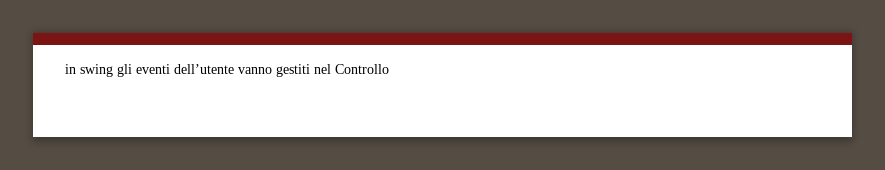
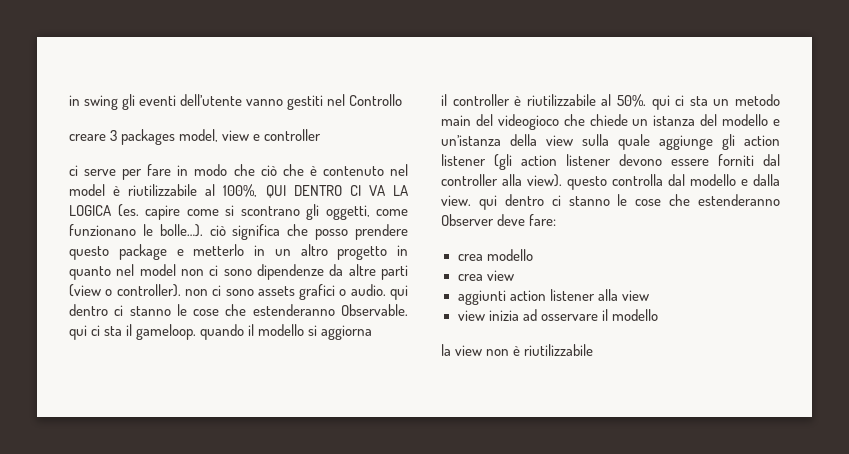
+ creare 3 packages model, view e controller
+ ci serve per fare in modo che ciò che è contenuto nel model è riutilizzabile al 100%, QUI DENTRO CI VA LA LOGICA (es. capire come si scontrano gli oggetti, come funzionano le bolle…). ciò significa che posso prendere questo package e metterlo in un altro progetto in quanto nel model non ci sono dipendenze da altre parti (view o controller). non ci sono assets grafici o audio. qui dentro ci stanno le cose che estenderanno Observable. qui ci sta il gameloop. quando il modello si aggiorna
+ il controller è riutilizzabile al 50%. qui ci sta un metodo main del videogioco che chiede un istanza del modello e un’istanza della view sulla quale aggiunge gli action listener (gli action listener devono essere forniti dal controller alla view). questo controlla dal modello e dalla view. qui dentro ci stanno le cose che estenderanno Observer deve fare:
+ crea modello
+ crea view
+ aggiunti action listener alla view
+ view inizia ad osservare il modello
+ la view non è riutilizzabile

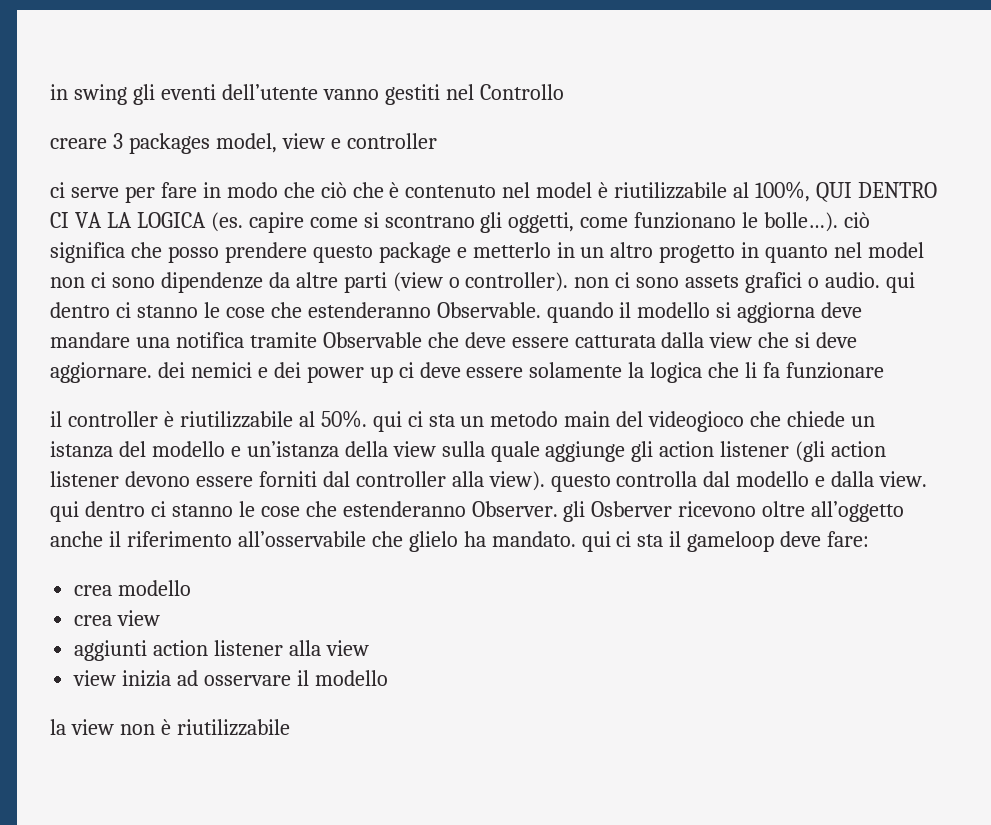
- ci serve per fare in modo che ciò che è contenuto nel model è riutilizzabile al 100%, QUI DENTRO CI VA LA LOGICA (es. capire come si scontrano gli oggetti, come funzionano le bolle…). ciò significa che posso prendere questo package e metterlo in un altro progetto in quanto nel model non ci sono dipendenze da altre parti (view o controller). non ci sono assets grafici o audio. qui dentro ci stanno le cose che estenderanno Observable. qui ci sta il gameloop. quando il modello si aggiorna
+ ci serve per fare in modo che ciò che è contenuto nel model è riutilizzabile al 100%, QUI DENTRO CI VA LA LOGICA (es. capire come si scontrano gli oggetti, come funzionano le bolle…). ciò significa che posso prendere questo package e metterlo in un altro progetto in quanto nel model non ci sono dipendenze da altre parti (view o controller). non ci sono assets grafici o audio. qui dentro ci stanno le cose che estenderanno Observable. quando il modello si aggiorna deve mandare una notifica tramite Observable che deve essere catturata dalla view che si deve aggiornare. dei nemici e dei power up ci deve essere solamente la logica che li fa funzionare
- il controller è riutilizzabile al 50%. qui ci sta un metodo main del videogioco che chiede un istanza del modello e un’istanza della view sulla quale aggiunge gli action listener (gli action listener devono essere forniti dal controller alla view). questo controlla dal modello e dalla view. qui dentro ci stanno le cose che estenderanno Observer deve fare:
+ il controller è riutilizzabile al 50%. qui ci sta un metodo main del videogioco che chiede un istanza del modello e un’istanza della view sulla quale aggiunge gli action listener (gli action listener devono essere forniti dal controller alla view). questo controlla dal modello e dalla view. qui dentro ci stanno le cose che estenderanno Observer. gli Osberver ricevono oltre all’oggetto anche il riferimento all’osservabile che glielo ha mandato. qui ci sta il gameloop deve fare:

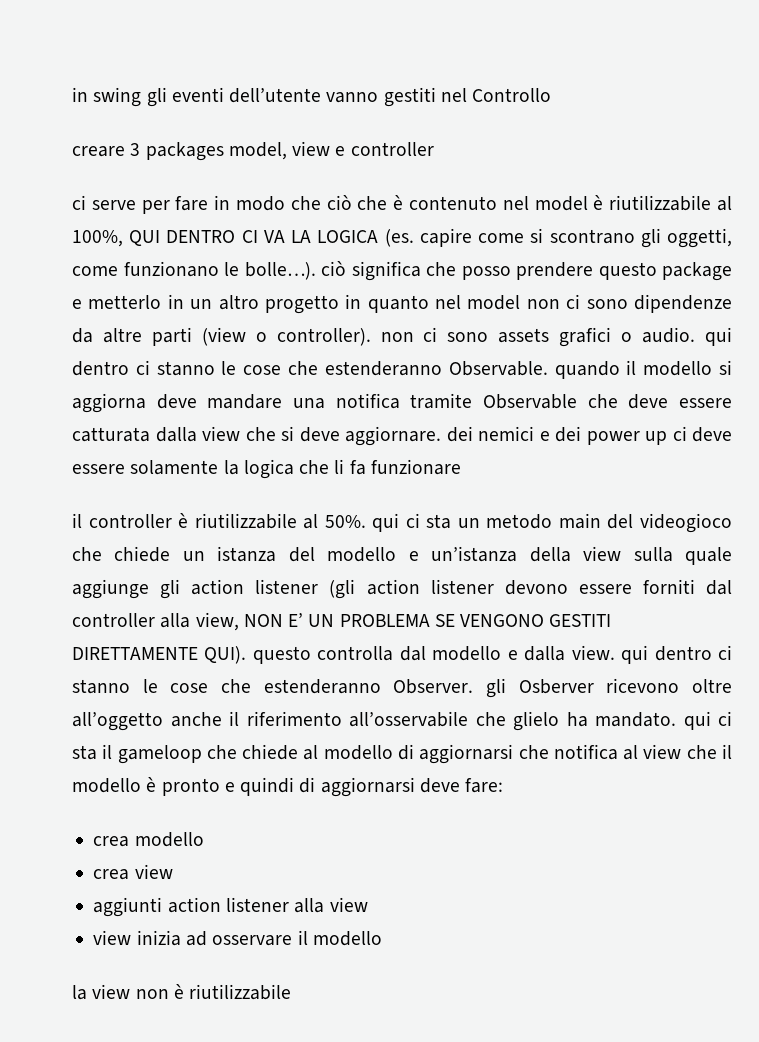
- il controller è riutilizzabile al 50%. qui ci sta un metodo main del videogioco che chiede un istanza del modello e un’istanza della view sulla quale aggiunge gli action listener (gli action listener devono essere forniti dal controller alla view). questo controlla dal modello e dalla view. qui dentro ci stanno le cose che estenderanno Observer. gli Osberver ricevono oltre all’oggetto anche il riferimento all’osservabile che glielo ha mandato. qui ci sta il gameloop deve fare:
+ il controller è riutilizzabile al 50%. qui ci sta un metodo main del videogioco che chiede un istanza del modello e un’istanza della view sulla quale aggiunge gli action listener (gli action listener devono essere forniti dal controller alla view, NON E’ UN PROBLEMA SE VENGONO GESTITI DIRETTAMENTE QUI). questo controlla dal modello e dalla view. qui dentro ci stanno le cose che estenderanno Observer. gli Osberver ricevono oltre all’oggetto anche il riferimento all’osservabile che glielo ha mandato. qui ci sta il gameloop che chiede al modello di aggiornarsi che notifica al view che il modello è pronto e quindi di aggiornarsi deve fare:

